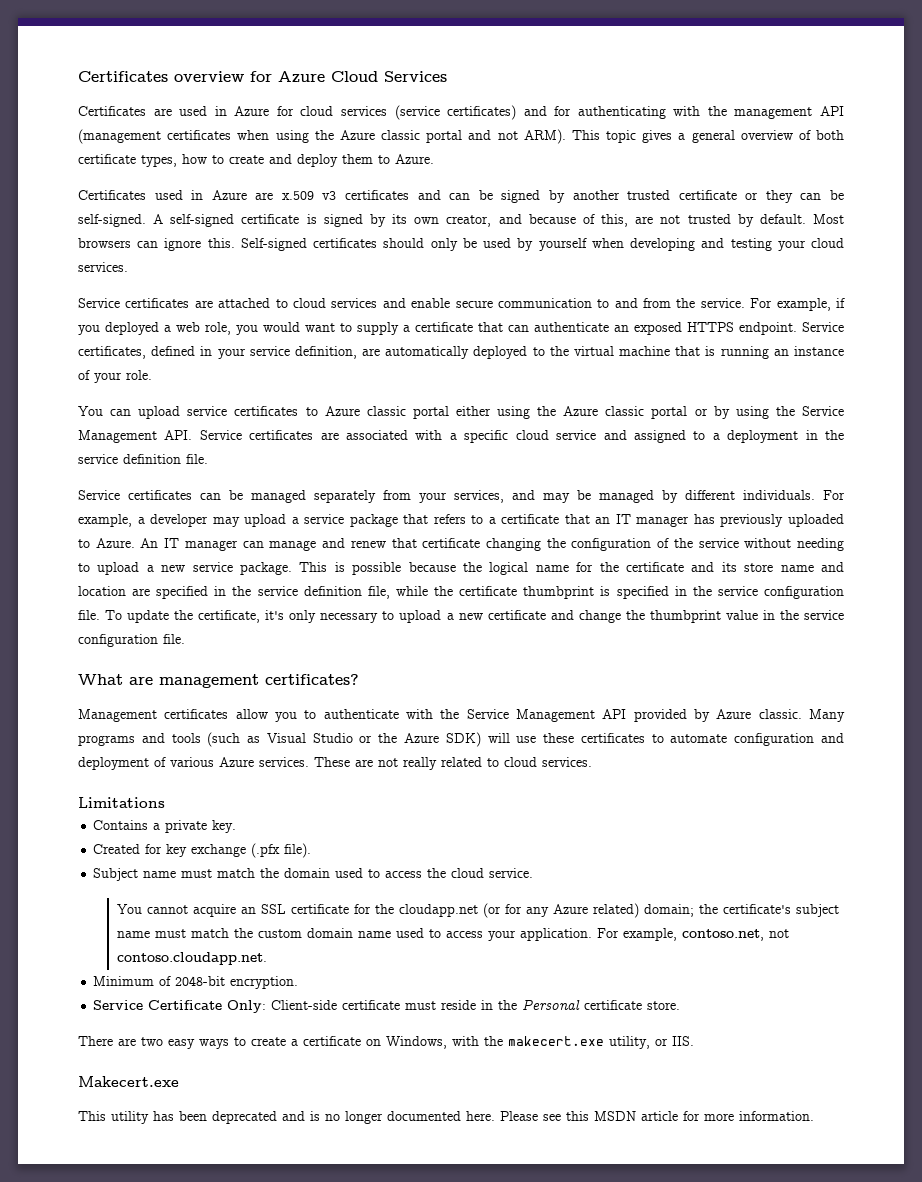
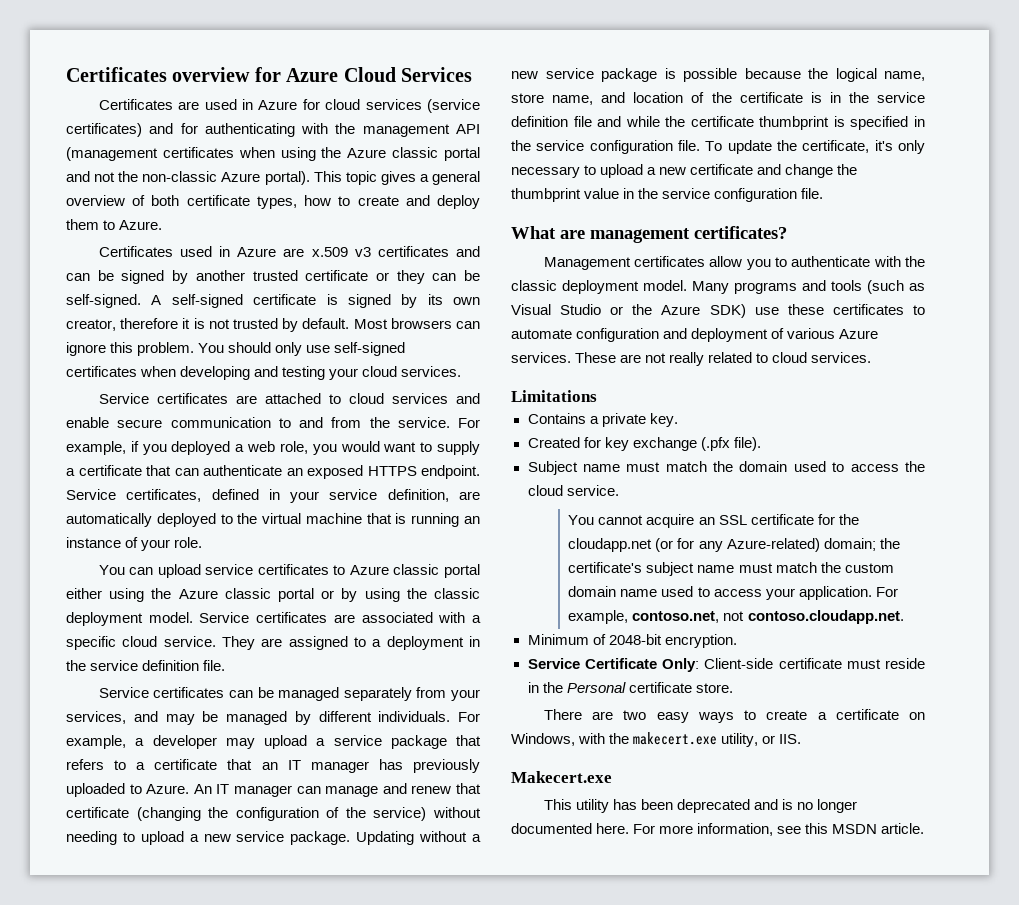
- Certificates are used in Azure for cloud services (service certificates) and for authenticating with the management API (management certificates when using the Azure classic portal and not ARM).
+ Certificates are used in Azure for cloud services (service certificates) and for authenticating with the management API (management certificates when using the Azure classic portal and not the non-classic Azure portal).
- A self-signed certificate is signed by its own creator, and because of this, are not trusted by default.
+ A self-signed certificate is signed by its own creator, therefore it is not trusted by default.
- Most browsers can ignore this. Self-signed certificates should only be used by yourself when developing and testing your cloud services.
+ Most browsers can ignore this problem. You should only use self-signed certificates when developing and testing your cloud services.
- You can upload service certificates to Azure classic portal either using the Azure classic portal or by using the Service Management API. Service certificates are associated with a specific cloud service and assigned to a deployment in the service definition file.
+ You can upload service certificates to Azure classic portal either using the Azure classic portal or by using the classic deployment model. Service certificates are associated with a specific cloud service. They are assigned to a deployment in the service definition file.
- An IT manager can manage and renew that certificate changing the configuration of the service without needing to upload a new service package.
+ An IT manager can manage and renew that certificate (changing the configuration of the service) without needing to upload a new service package.
- This is possible because the logical name for the certificate and its store name and location are specified in the service definition file, while the certificate thumbprint is specified in the service configuration file.
+ Updating without a new service package is possible because the logical name, store name, and location of the certificate is in the service definition file and while the certificate thumbprint is specified in the service configuration file.
- Management certificates allow you to authenticate with the Service Management API provided by Azure classic.
+ Management certificates allow you to authenticate with the classic deployment model.
- Many programs and tools (such as Visual Studio or the Azure SDK) will use these certificates to automate configuration and deployment of various Azure services.
+ Many programs and tools (such as Visual Studio or the Azure SDK) use these certificates to automate configuration and deployment of various Azure services.
- You cannot acquire an SSL certificate for the cloudapp.net (or for any Azure related) domain; the certificate's subject name must match the custom domain name used to access your application.
+ You cannot acquire an SSL certificate for the cloudapp.net (or for any Azure-related) domain; the certificate's subject name must match the custom domain name used to access your application.
- Please see this MSDN article for more information.
+ For more information, see this MSDN article.

